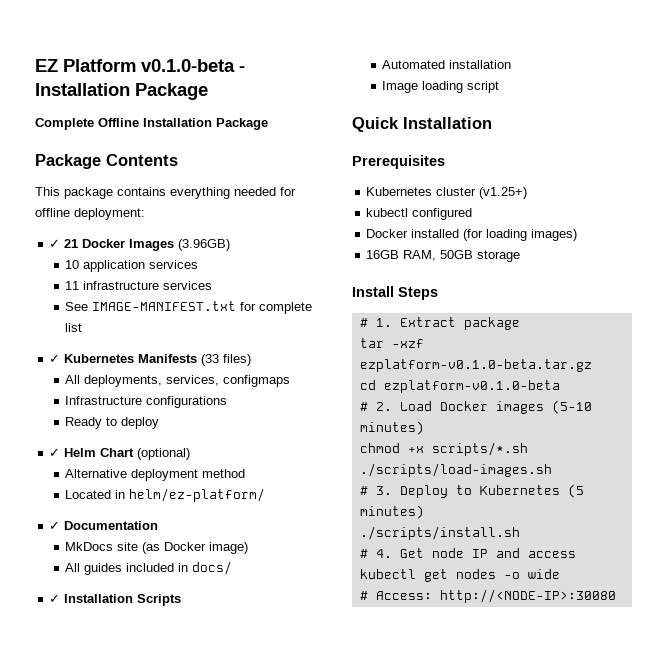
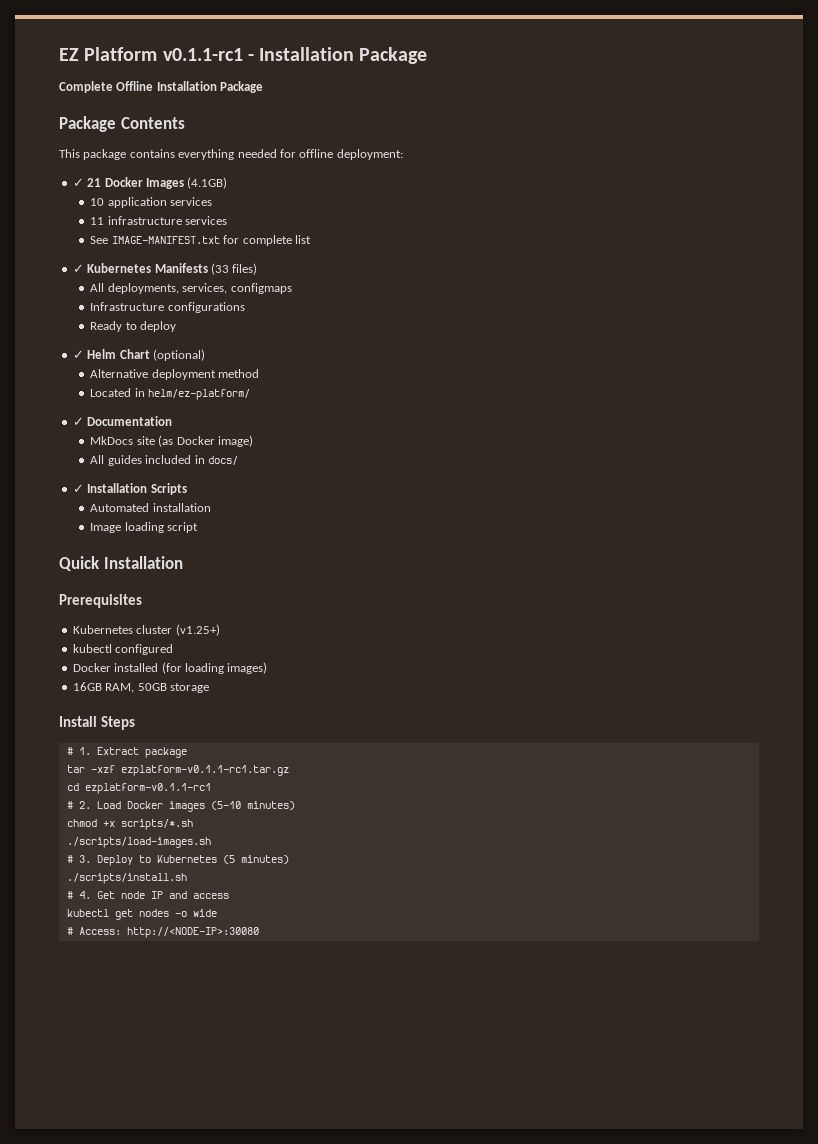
- EZ Platform v0.1.0-beta - Installation Package
+ EZ Platform v0.1.1-rc1 - Installation Package
- ✓ 21 Docker Images (3.96GB)
+ ✓ 21 Docker Images (4.1GB)
- tar -xzf ezplatform-v0.1.0-beta.tar.gz
+ tar -xzf ezplatform-v0.1.1-rc1.tar.gz
- cd ezplatform-v0.1.0-beta
+ cd ezplatform-v0.1.1-rc1

